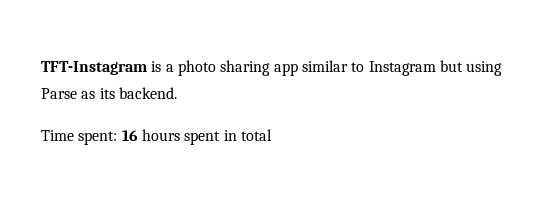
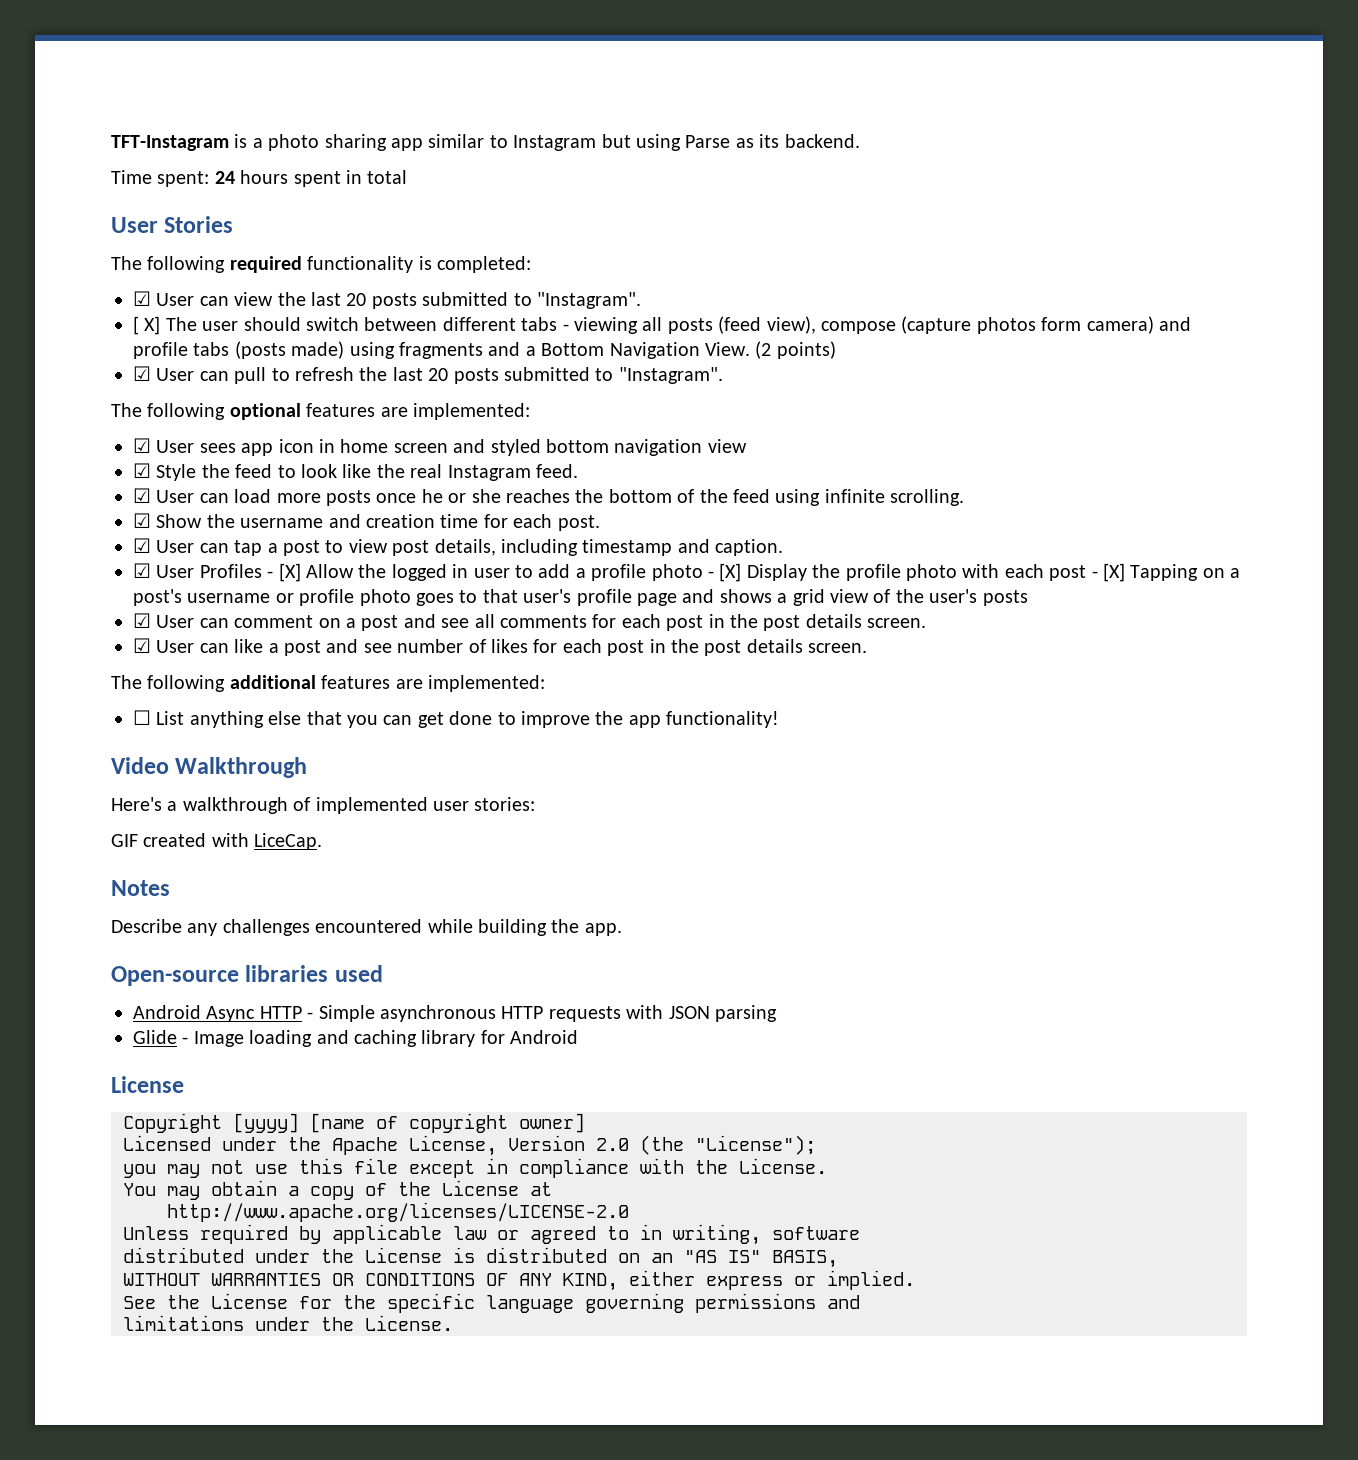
- Time spent: 16 hours spent in total
+ Time spent: 24 hours spent in total
+ User Stories
+ The following required functionality is completed:
+ ☑ User can view the last 20 posts submitted to "Instagram".
+ [ X] The user should switch between different tabs - viewing all posts (feed view), compose (capture photos form camera) and profile tabs (posts made) using fragments and a Bottom Navigation View. (2 points)
+ ☑ User can pull to refresh the last 20 posts submitted to "Instagram".
+ The following optional features are implemented:
+ ☑ User sees app icon in home screen and styled bottom navigation view
+ ☑ Style the feed to look like the real Instagram feed.
+ ☑ User can load more posts once he or she reaches the bottom of the feed using infinite scrolling.
+ ☑ Show the username and creation time for each post.
+ ☑ User can tap a post to view post details, including timestamp and caption.
+ ☑ User Profiles - [X] Allow the logged in user to add a profile photo - [X] Display the profile photo with each post - [X] Tapping on a post's username or profile photo goes to that user's profile page and shows a grid view of the user's posts
+ ☑ User can comment on a post and see all comments for each post in the post details screen.
+ ☑ User can like a post and see number of likes for each post in the post details screen.
+ The following additional features are implemented:
+ ☐ List anything else that you can get done to improve the app functionality!
+ Video Walkthrough
+ Here's a walkthrough of implemented user stories:
+ GIF created with LiceCap.
+ Notes
+ Describe any challenges encountered while building the app.
+ Open-source libraries used
+ Android Async HTTP - Simple asynchronous HTTP requests with JSON parsing
+ Glide - Image loading and caching library for Android
+ License
+ Copyright [yyyy] [name of copyright owner]
+ Licensed under the Apache License, Version 2.0 (the "License");
+ you may not use this file except in compliance with the License.
+ You may obtain a copy of the License at
+ http://www.apache.org/licenses/LICENSE-2.0
+ Unless required by applicable law or agreed to in writing, software
+ distributed under the License is distributed on an "AS IS" BASIS,
+ WITHOUT WARRANTIES OR CONDITIONS OF ANY KIND, either express or implied.
+ See the License for the specific language governing permissions and
+ limitations under the License.

